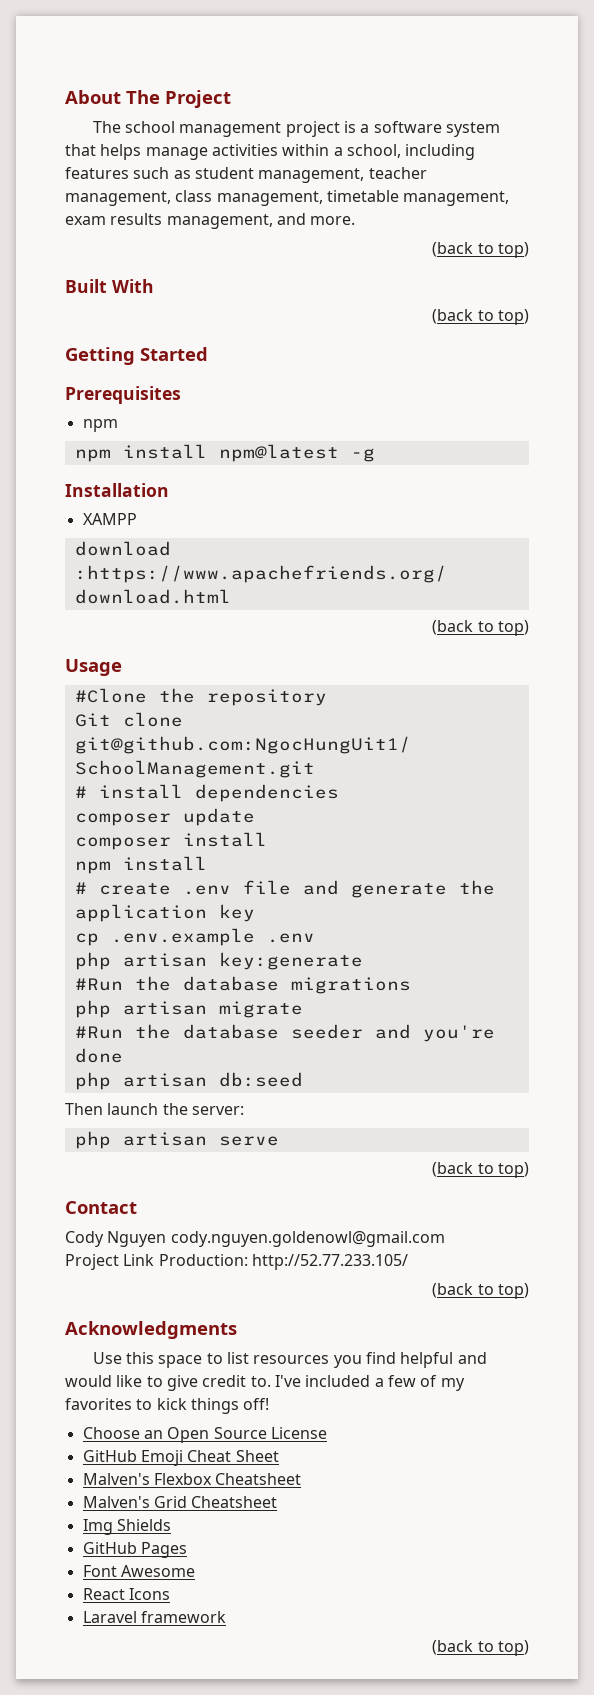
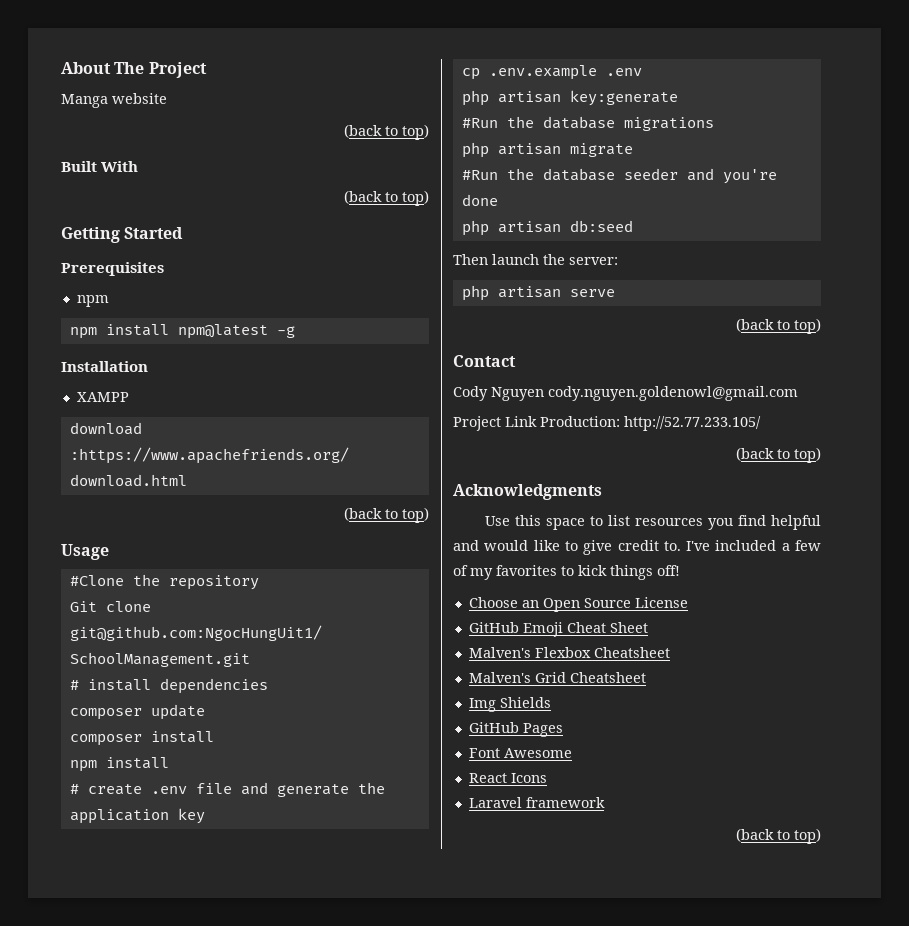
- The school management project is a software system that helps manage activities within a school, including features such as student management, teacher management, class management, timetable management, exam results management, and more.
+ Manga website

